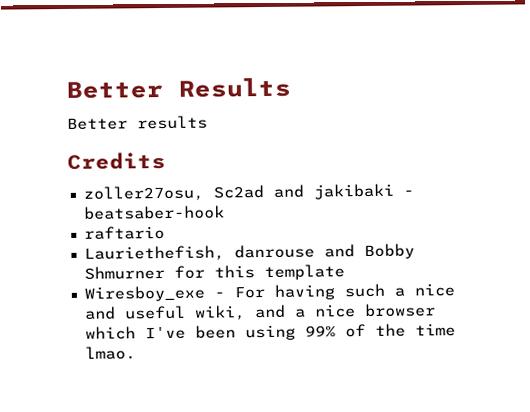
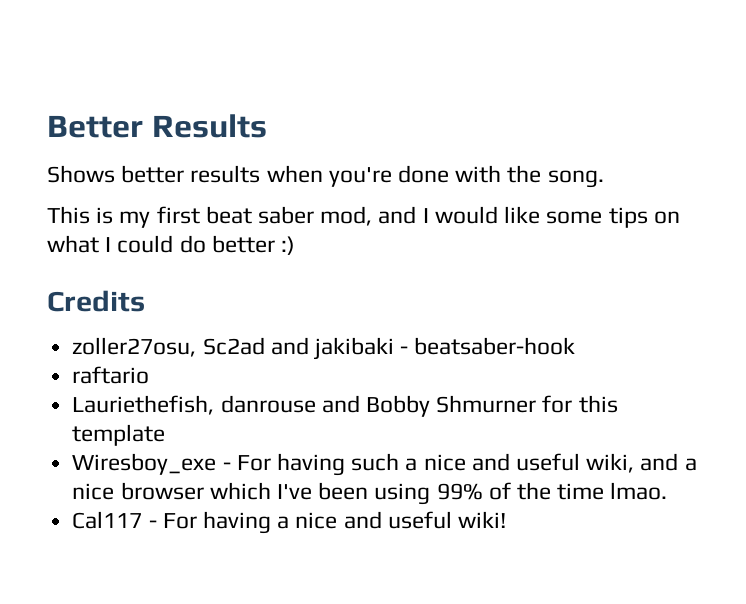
- Better results
+ Shows better results when you're done with the song.
+ This is my first beat saber mod, and I would like some tips on what I could do better :)
+ Cal117 - For having a nice and useful wiki!

